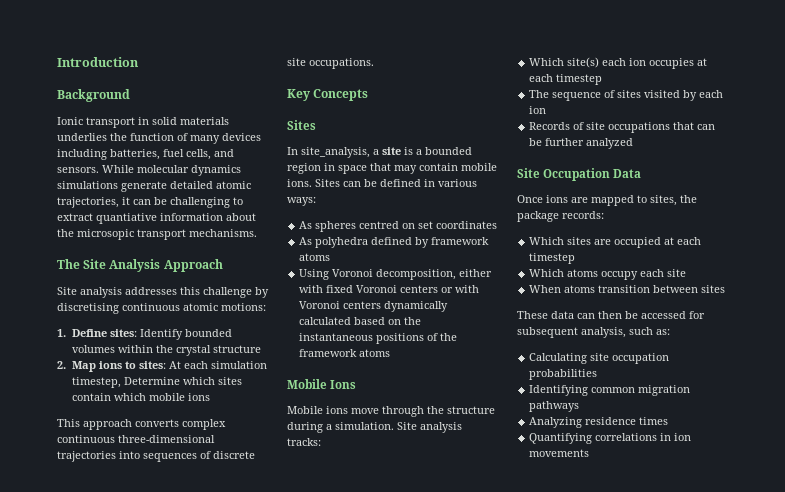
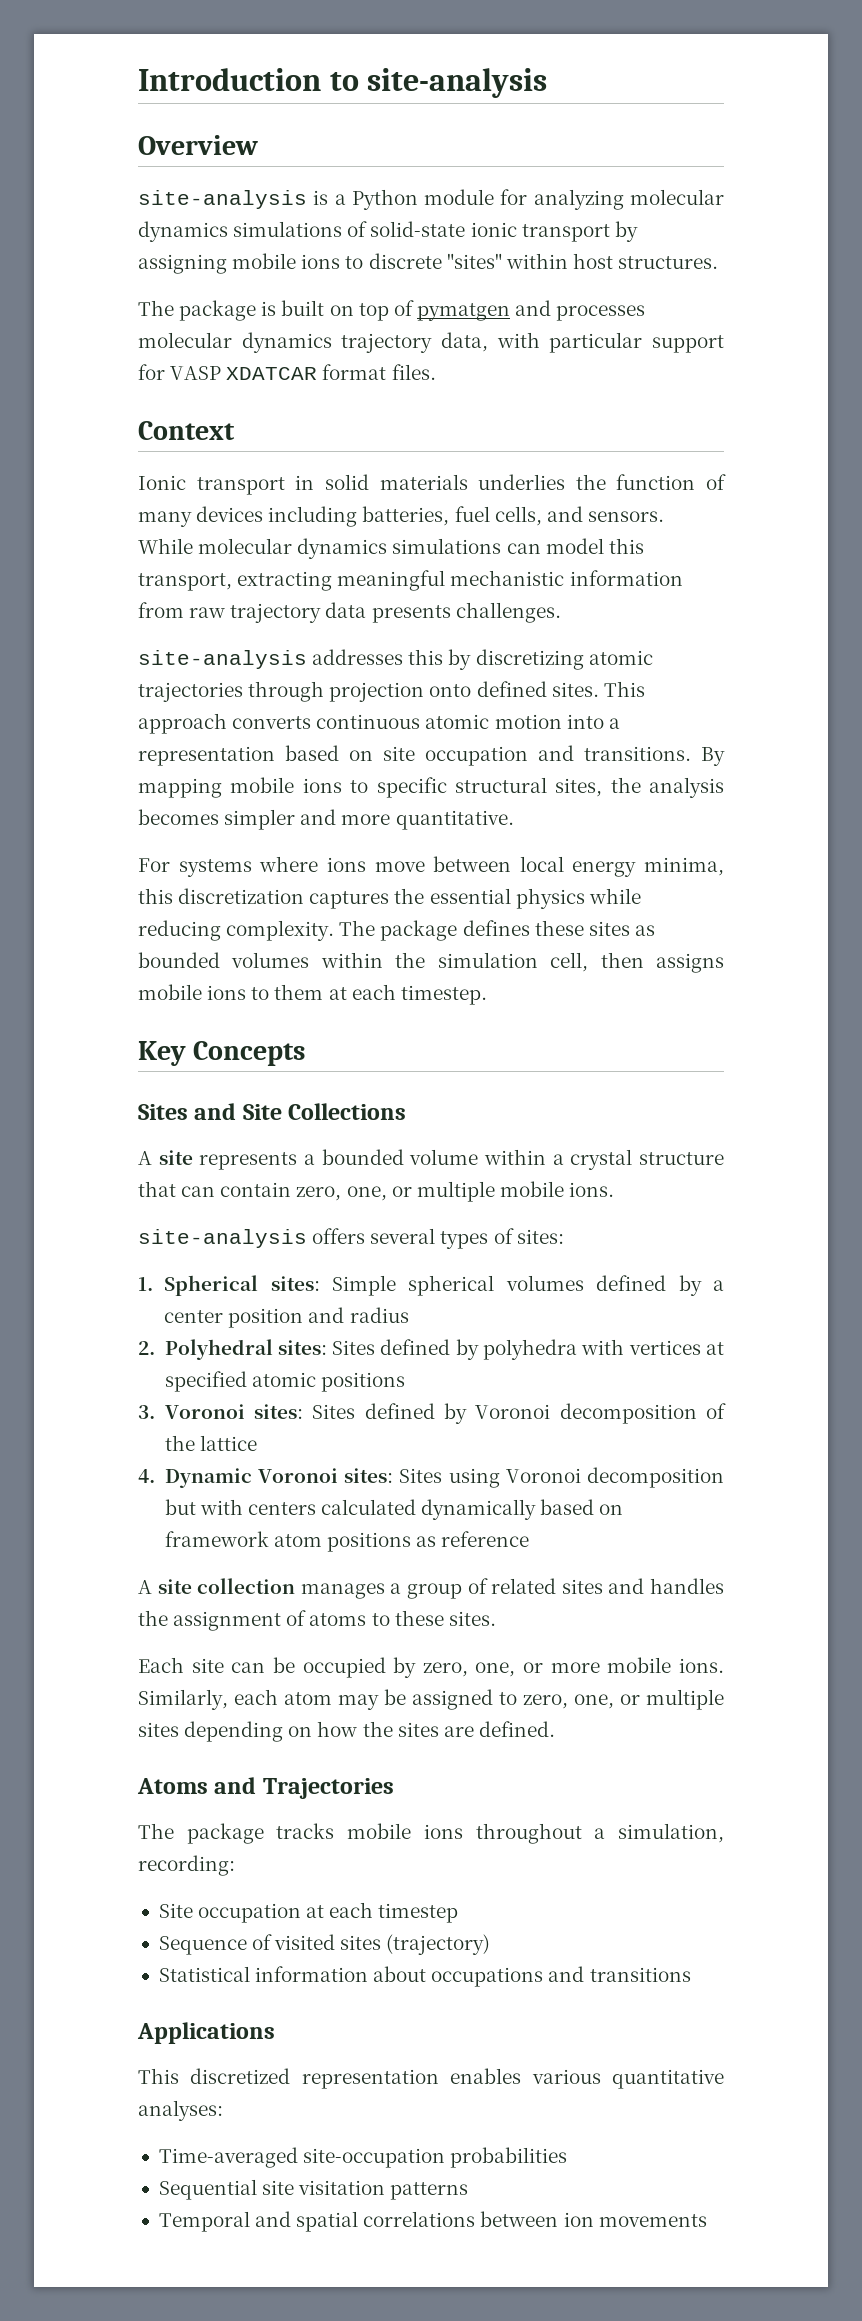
- Introduction
- Background
+ Introduction to site-analysis
+ Overview
+ site-analysis is a Python module for analyzing molecular dynamics simulations of solid-state ionic transport by assigning mobile ions to discrete "sites" within host structures.
+ The package is built on top of pymatgen and processes molecular dynamics trajectory data, with particular support for VASP XDATCAR format files.
+ Context
- While molecular dynamics simulations generate detailed atomic trajectories, it can be challenging to extract quantiative information about the microsopic transport mechanisms.
- The Site Analysis Approach
- Site analysis addresses this challenge by discretising continuous atomic motions:
- 1. Define sites: Identify bounded volumes within the crystal structure
- 2. Map ions to sites: At each simulation timestep, Determine which sites contain which mobile ions
- This approach converts complex continuous three-dimensional trajectories into sequences of discrete site occupations.
+ While molecular dynamics simulations can model this transport, extracting meaningful mechanistic information from raw trajectory data presents challenges.
+ site-analysis addresses this by discretizing atomic trajectories through projection onto defined sites. This approach converts continuous atomic motion into a representation based on site occupation and transitions. By mapping mobile ions to specific structural sites, the analysis becomes simpler and more quantitative.
+ For systems where ions move between local energy minima, this discretization captures the essential physics while reducing complexity. The package defines these sites as bounded volumes within the simulation cell, then assigns mobile ions to them at each timestep.
  Key Concepts
- Sites
- In site_analysis, a site is a bounded region in space that may contain mobile ions. Sites can be defined in various ways:
- As spheres centred on set coordinates
- As polyhedra defined by framework atoms
- Using Voronoi decomposition, either with fixed Voronoi centers or with Voronoi centers dynamically calculated based on the instantaneous positions of the framework atoms
- Mobile Ions
- Mobile ions move through the structure during a simulation. Site analysis tracks:
- Which site(s) each ion occupies at each timestep
- The sequence of sites visited by each ion
- Records of site occupations that can be further analyzed
- Site Occupation Data
- Once ions are mapped to sites, the package records:
- Which sites are occupied at each timestep
- Which atoms occupy each site
- When atoms transition between sites
- These data can then be accessed for subsequent analysis, such as:
- Calculating site occupation probabilities
- Identifying common migration pathways
- Analyzing residence times
- Quantifying correlations in ion movements
+ Sites and Site Collections
+ A site represents a bounded volume within a crystal structure that can contain zero, one, or multiple mobile ions.
+ site-analysis offers several types of sites:
+ 1. Spherical sites: Simple spherical volumes defined by a center position and radius
+ 2. Polyhedral sites: Sites defined by polyhedra with vertices at specified atomic positions
+ 3. Voronoi sites: Sites defined by Voronoi decomposition of the lattice
+ 4. Dynamic Voronoi sites: Sites using Voronoi decomposition but with centers calculated dynamically based on framework atom positions as reference
+ A site collection manages a group of related sites and handles the assignment of atoms to these sites.
+ Each site can be occupied by zero, one, or more mobile ions. Similarly, each atom may be assigned to zero, one, or multiple sites depending on how the sites are defined.
+ Atoms and Trajectories
+ The package tracks mobile ions throughout a simulation, recording:
+ Site occupation at each timestep
+ Sequence of visited sites (trajectory)
+ Statistical information about occupations and transitions
+ Applications
+ This discretized representation enables various quantitative analyses:
+ Time-averaged site-occupation probabilities
+ Sequential site visitation patterns
+ Temporal and spatial correlations between ion movements

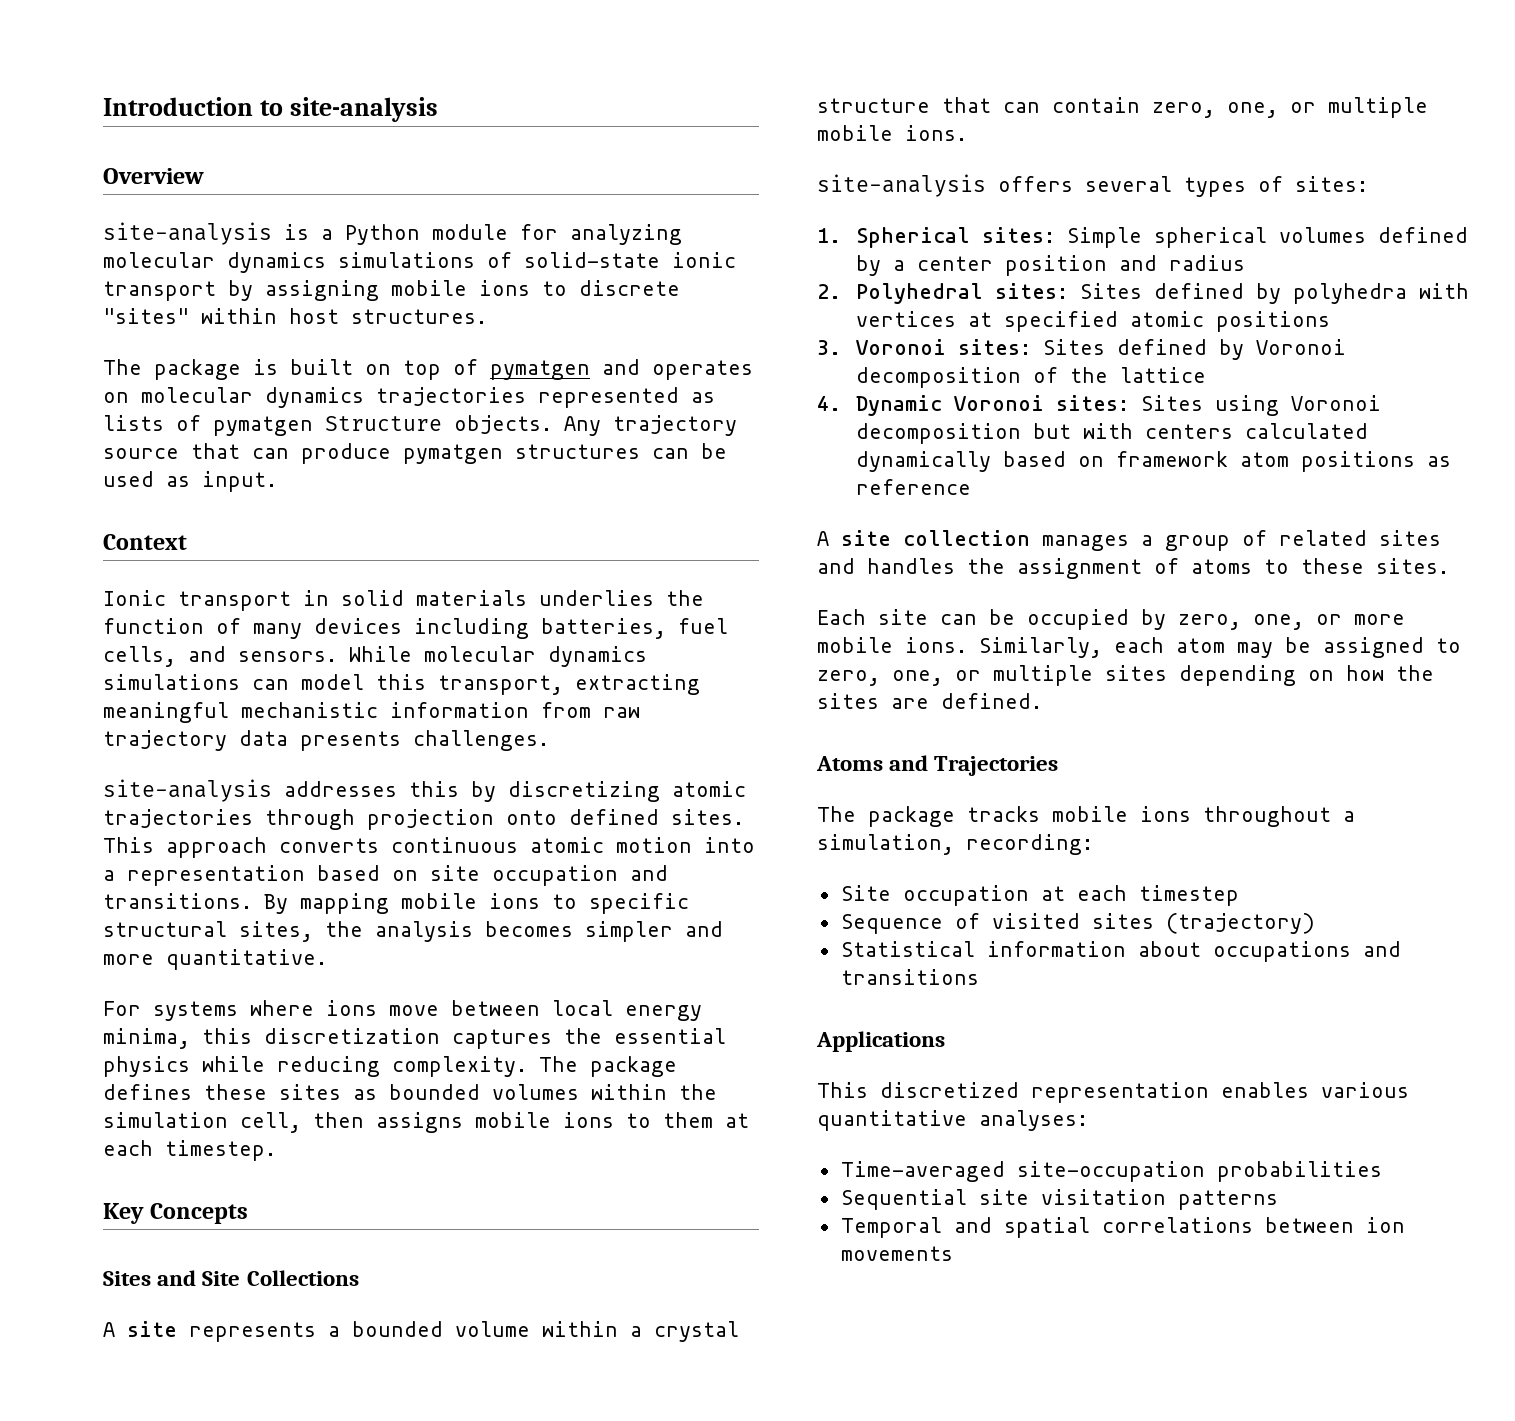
- The package is built on top of pymatgen and processes molecular dynamics trajectory data, with particular support for VASP XDATCAR format files.
+ The package is built on top of pymatgen and operates on molecular dynamics trajectories represented as lists of pymatgen Structure objects. Any trajectory source that can produce pymatgen structures can be used as input.

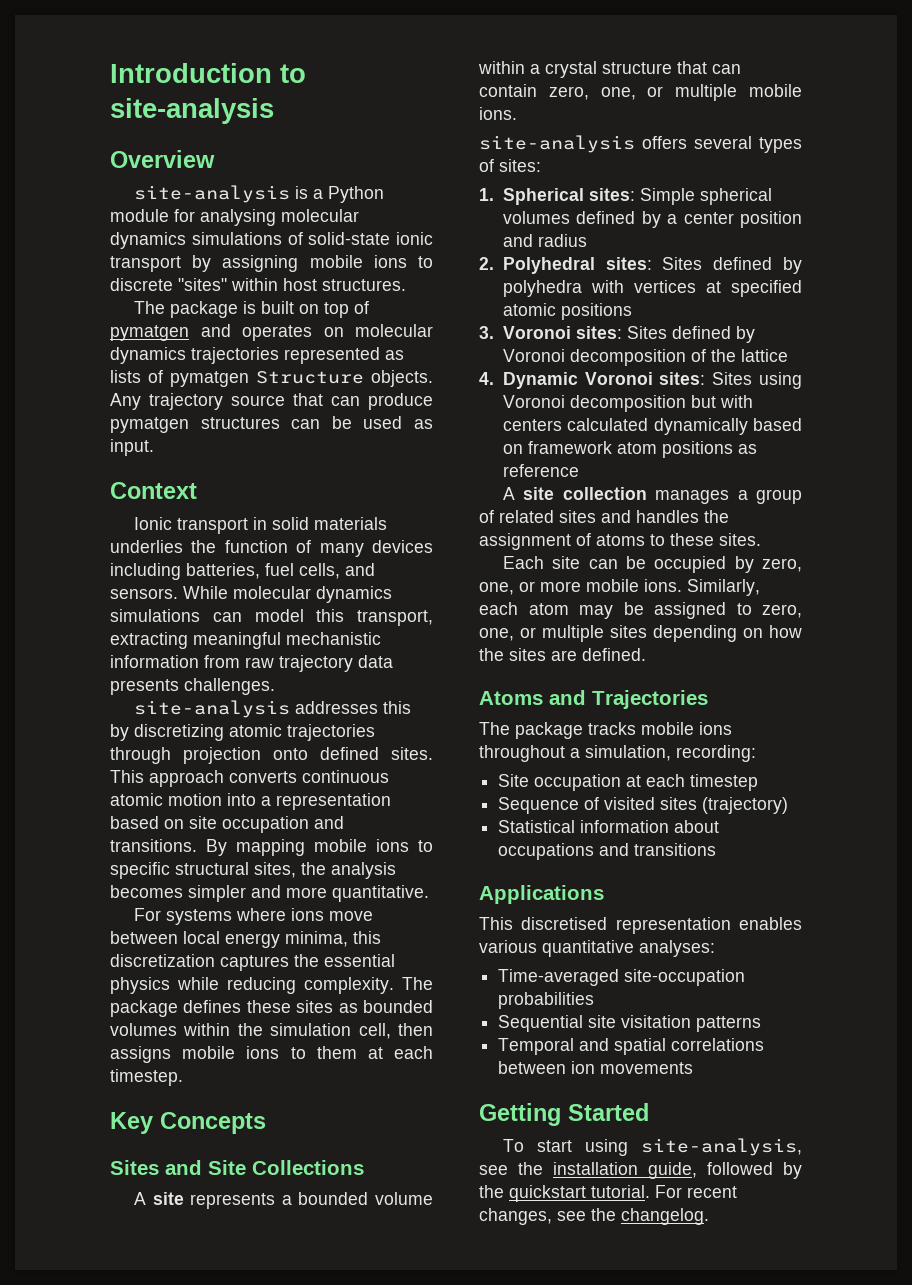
- site-analysis is a Python module for analyzing molecular dynamics simulations of solid-state ionic transport by assigning mobile ions to discrete "sites" within host structures.
+ site-analysis is a Python module for analysing molecular dynamics simulations of solid-state ionic transport by assigning mobile ions to discrete "sites" within host structures.
- This discretized representation enables various quantitative analyses:
+ This discretised representation enables various quantitative analyses:
+ Getting Started
+ To start using site-analysis, see the installation guide, followed by the quickstart tutorial. For recent changes, see the changelog.

